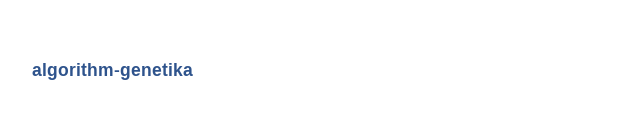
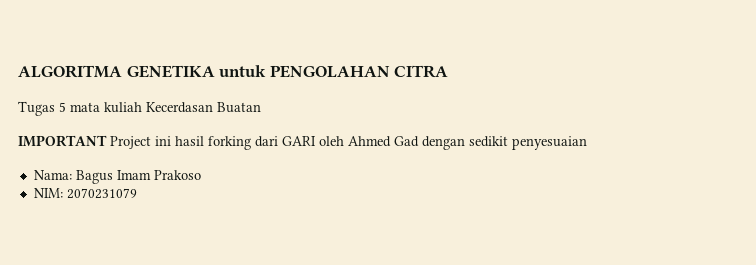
- algorithm-genetika
+ ALGORITMA GENETIKA untuk PENGOLAHAN CITRA
+ Tugas 5 mata kuliah Kecerdasan Buatan
+ IMPORTANT Project ini hasil forking dari GARI oleh Ahmed Gad dengan sedikit penyesuaian
+ Nama: Bagus Imam Prakoso
+ NIM: 2070231079

